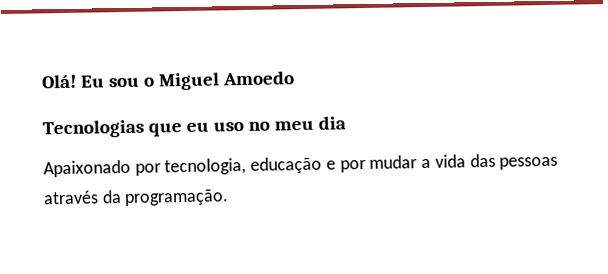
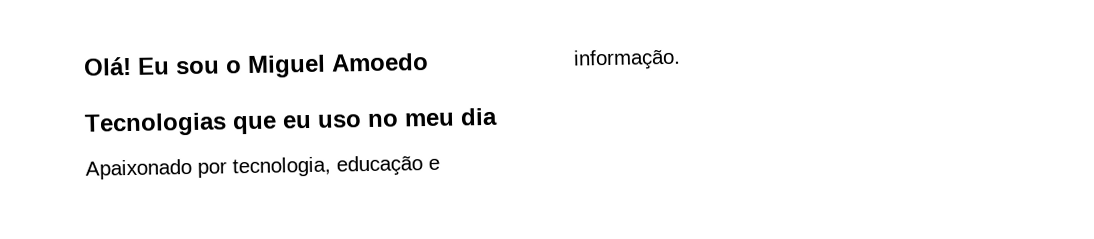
- Apaixonado por tecnologia, educação e por mudar a vida das pessoas através da programação.
+ Apaixonado por tecnologia, educação e informação.

